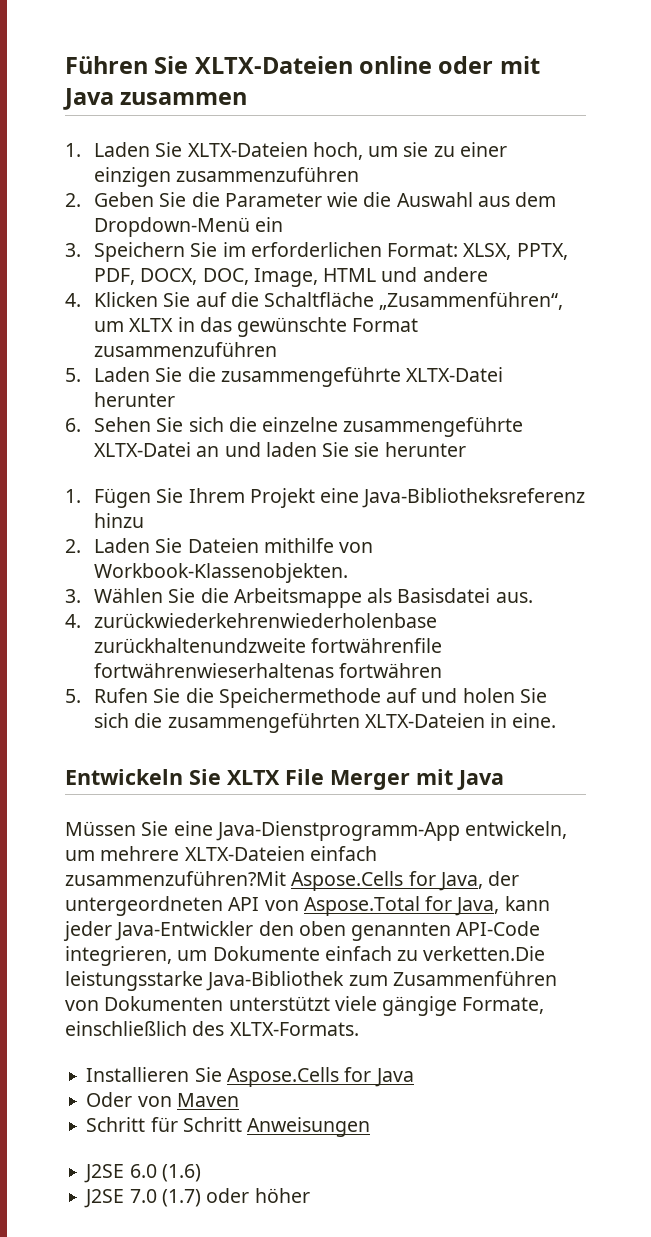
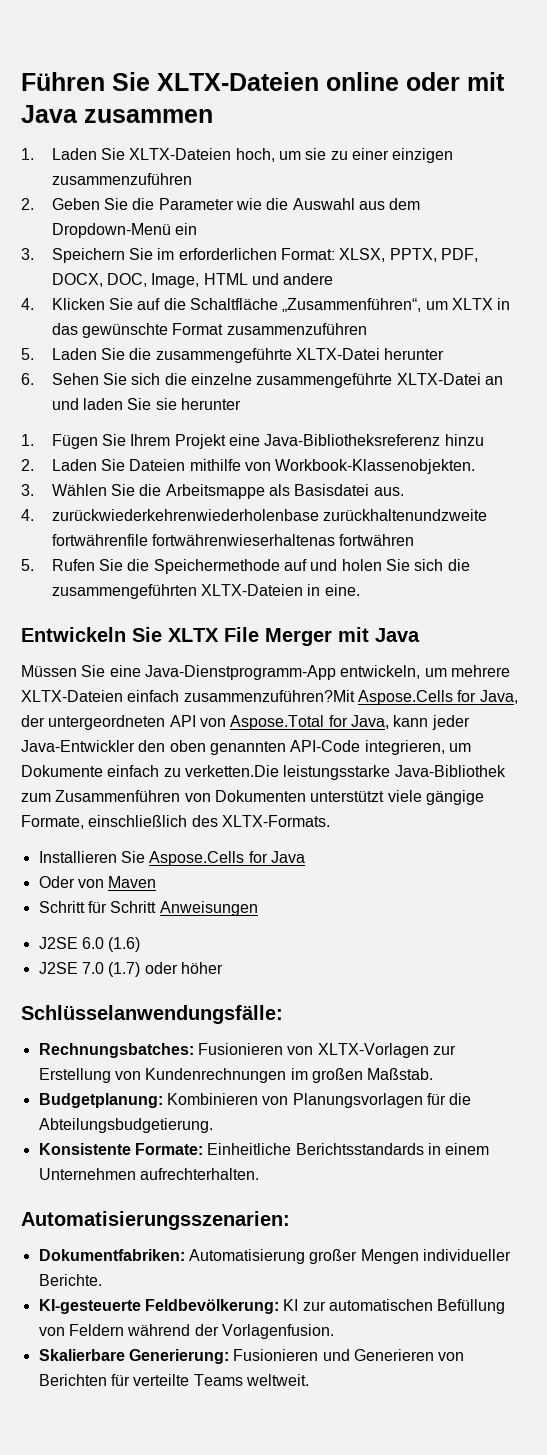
+ Schlüsselanwendungsfälle:
+ Rechnungsbatches: Fusionieren von XLTX-Vorlagen zur Erstellung von Kundenrechnungen im großen Maßstab.
+ Budgetplanung: Kombinieren von Planungsvorlagen für die Abteilungsbudgetierung.
+ Konsistente Formate: Einheitliche Berichtsstandards in einem Unternehmen aufrechterhalten.
+ Automatisierungsszenarien:
+ Dokumentfabriken: Automatisierung großer Mengen individueller Berichte.
+ KI-gesteuerte Feldbevölkerung: KI zur automatischen Befüllung von Feldern während der Vorlagenfusion.
+ Skalierbare Generierung: Fusionieren und Generieren von Berichten für verteilte Teams weltweit.

